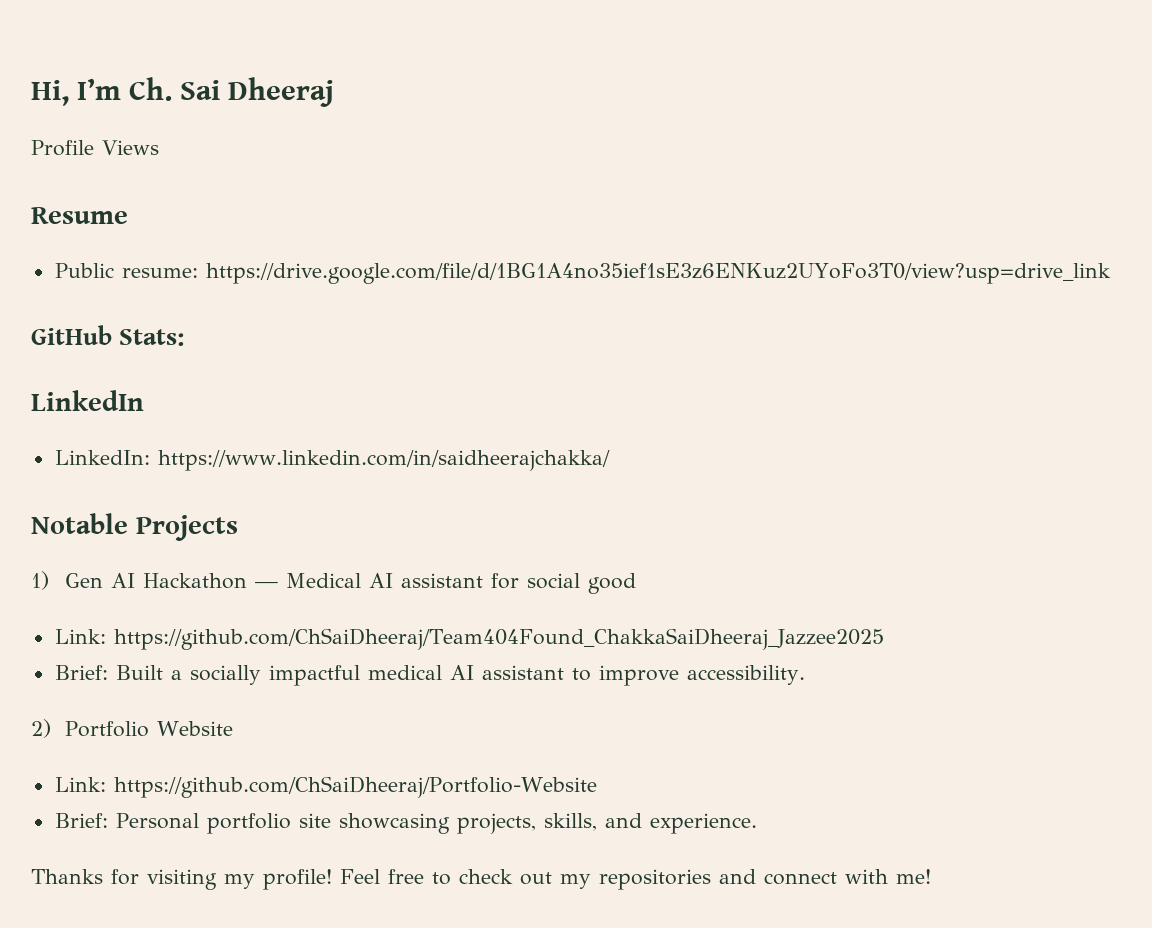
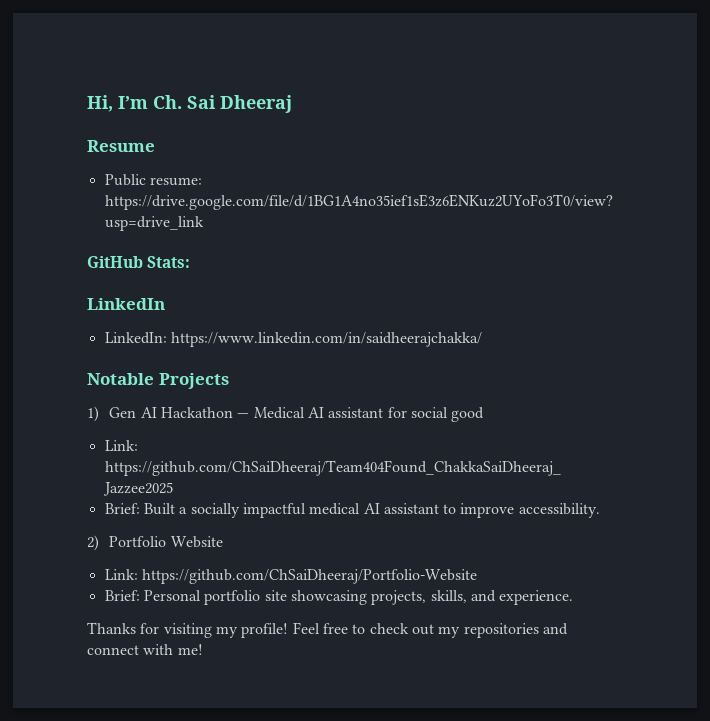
- Profile Views

